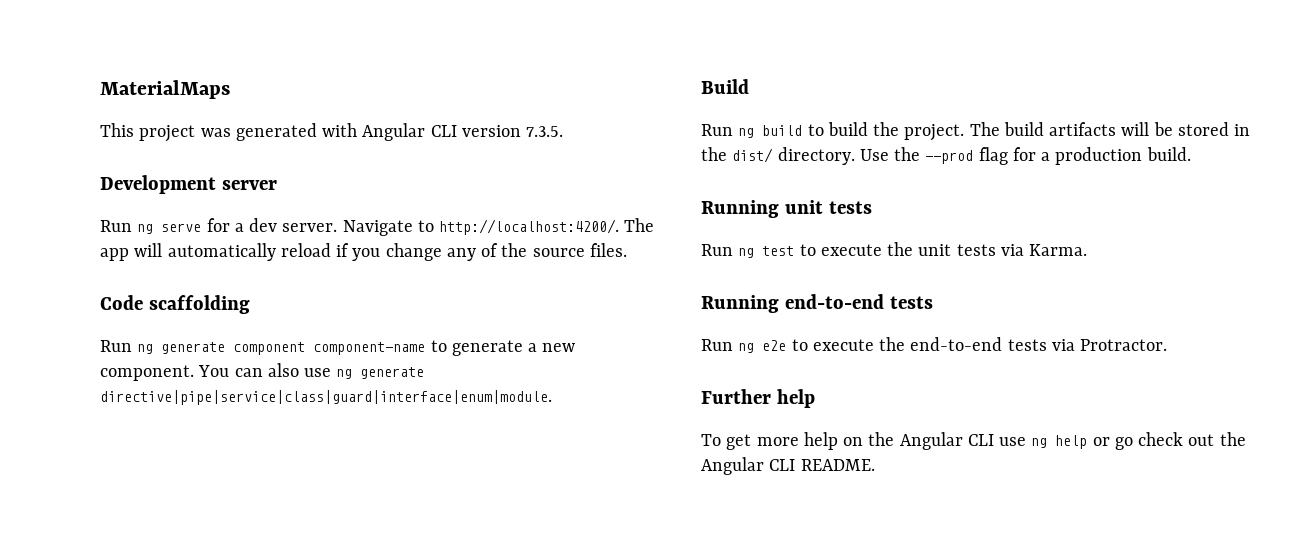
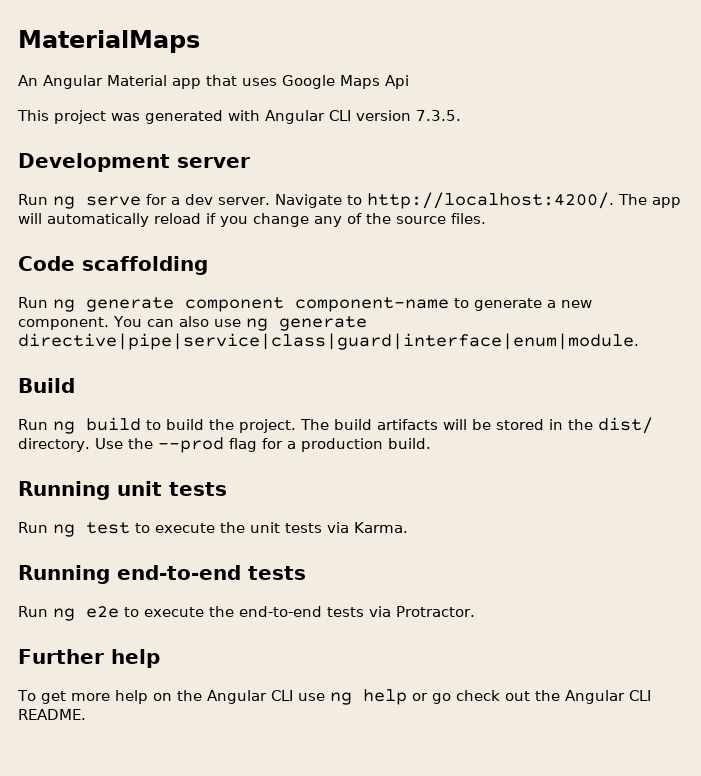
+ An Angular Material app that uses Google Maps Api

